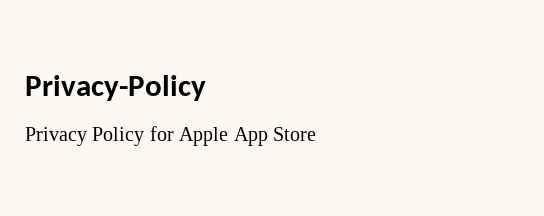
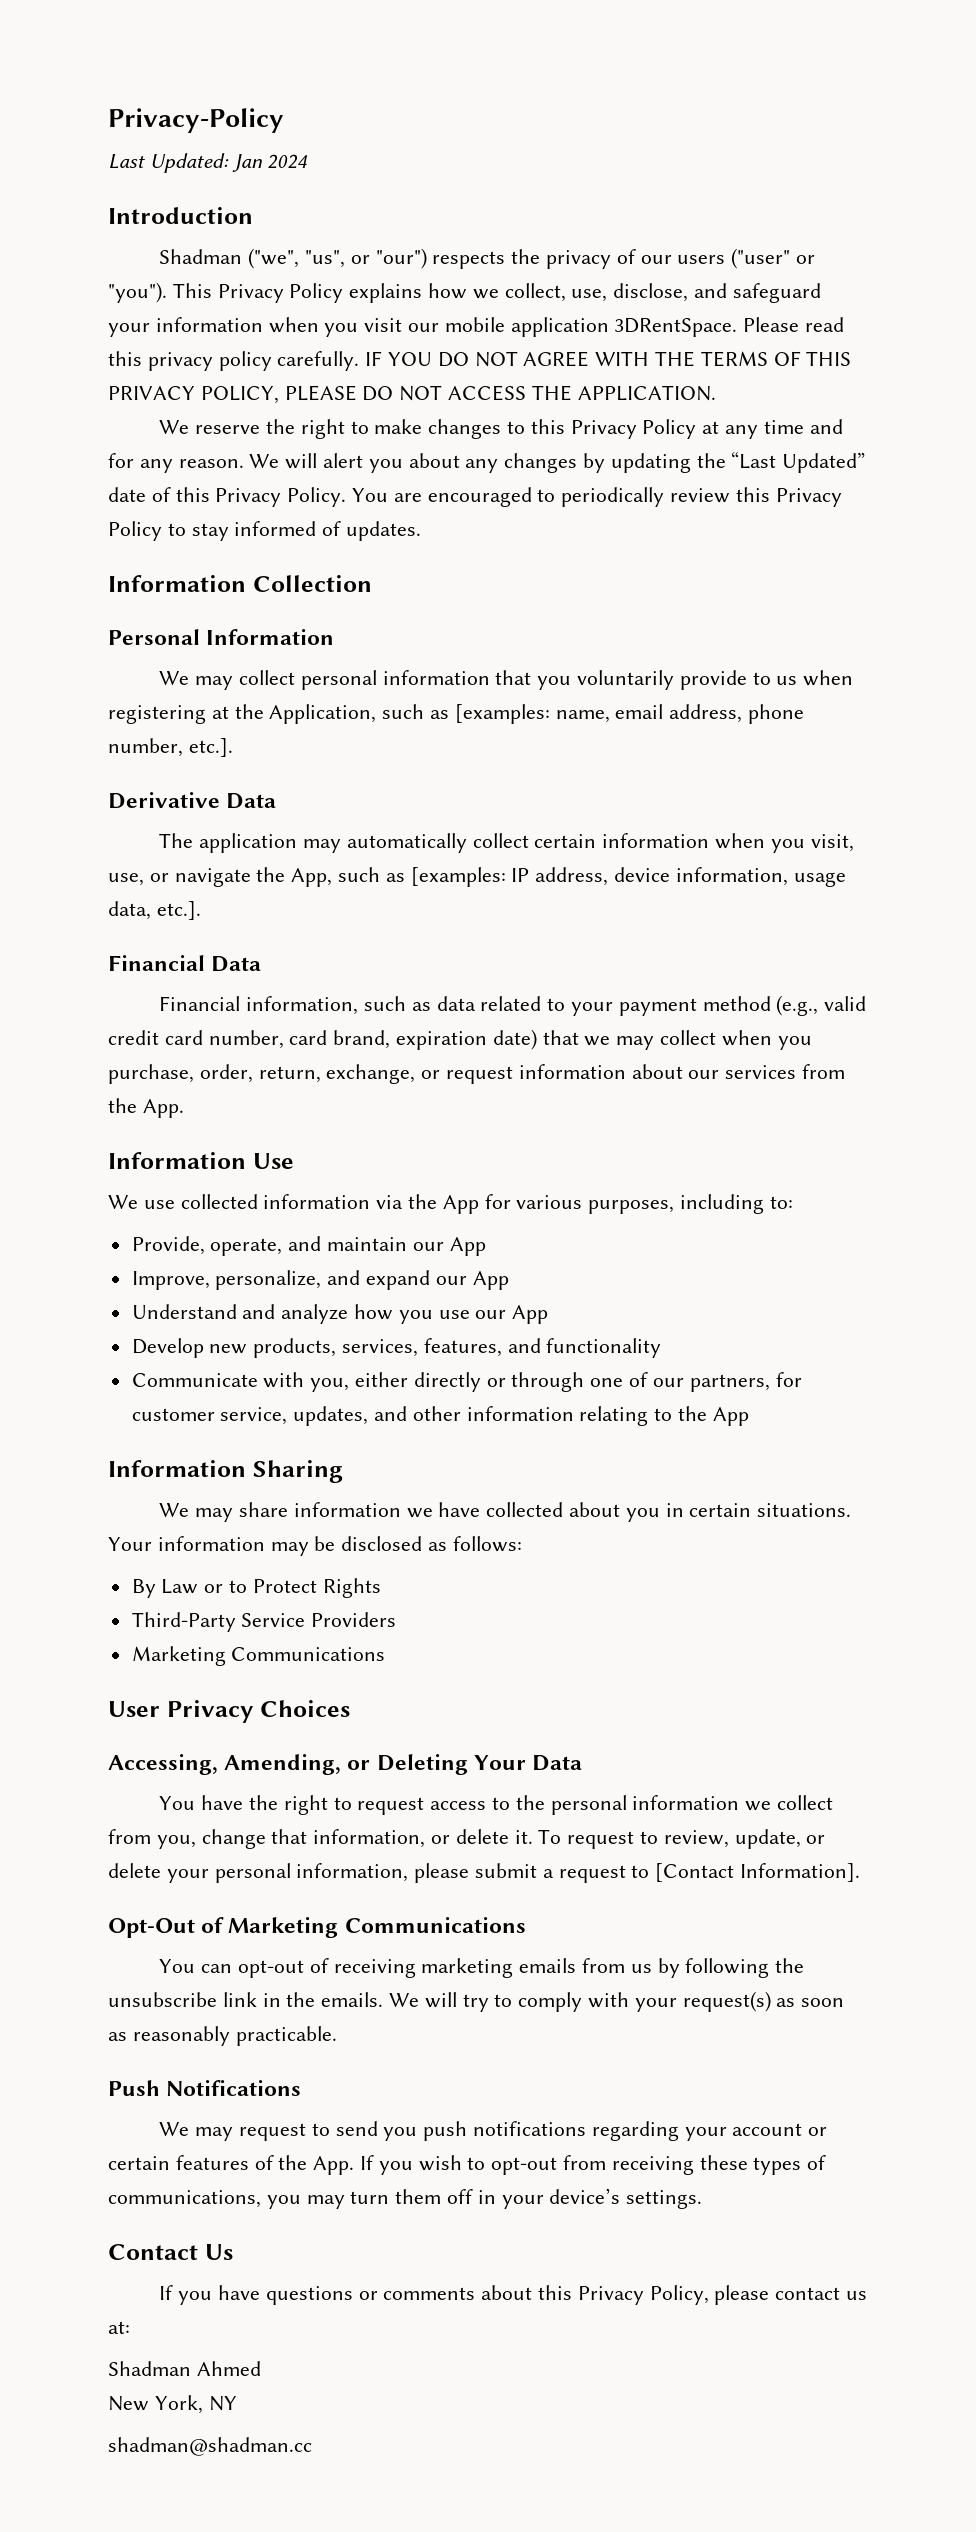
- Privacy Policy for Apple App Store
+ Last Updated: Jan 2024
+ Introduction
+ Shadman ("we", "us", or "our") respects the privacy of our users ("user" or "you"). This Privacy Policy explains how we collect, use, disclose, and safeguard your information when you visit our mobile application 3DRentSpace. Please read this privacy policy carefully. IF YOU DO NOT AGREE WITH THE TERMS OF THIS PRIVACY POLICY, PLEASE DO NOT ACCESS THE APPLICATION.
+ We reserve the right to make changes to this Privacy Policy at any time and for any reason. We will alert you about any changes by updating the “Last Updated” date of this Privacy Policy. You are encouraged to periodically review this Privacy Policy to stay informed of updates.
+ Information Collection
+ Personal Information
+ We may collect personal information that you voluntarily provide to us when registering at the Application, such as [examples: name, email address, phone number, etc.].
+ Derivative Data
+ The application may automatically collect certain information when you visit, use, or navigate the App, such as [examples: IP address, device information, usage data, etc.].
+ Financial Data
+ Financial information, such as data related to your payment method (e.g., valid credit card number, card brand, expiration date) that we may collect when you purchase, order, return, exchange, or request information about our services from the App.
+ Information Use
+ We use collected information via the App for various purposes, including to:
+ Provide, operate, and maintain our App
+ Improve, personalize, and expand our App
+ Understand and analyze how you use our App
+ Develop new products, services, features, and functionality
+ Communicate with you, either directly or through one of our partners, for customer service, updates, and other information relating to the App
+ Information Sharing
+ We may share information we have collected about you in certain situations. Your information may be disclosed as follows:
+ By Law or to Protect Rights
+ Third-Party Service Providers
+ Marketing Communications
+ User Privacy Choices
+ Accessing, Amending, or Deleting Your Data
+ You have the right to request access to the personal information we collect from you, change that information, or delete it. To request to review, update, or delete your personal information, please submit a request to [Contact Information].
+ Opt-Out of Marketing Communications
+ You can opt-out of receiving marketing emails from us by following the unsubscribe link in the emails. We will try to comply with your request(s) as soon as reasonably practicable.
+ Push Notifications
+ We may request to send you push notifications regarding your account or certain features of the App. If you wish to opt-out from receiving these types of communications, you may turn them off in your device’s settings.
+ Contact Us
+ If you have questions or comments about this Privacy Policy, please contact us at:
+ Shadman Ahmed
+ New York, NY
+ shadman@shadman.cc

